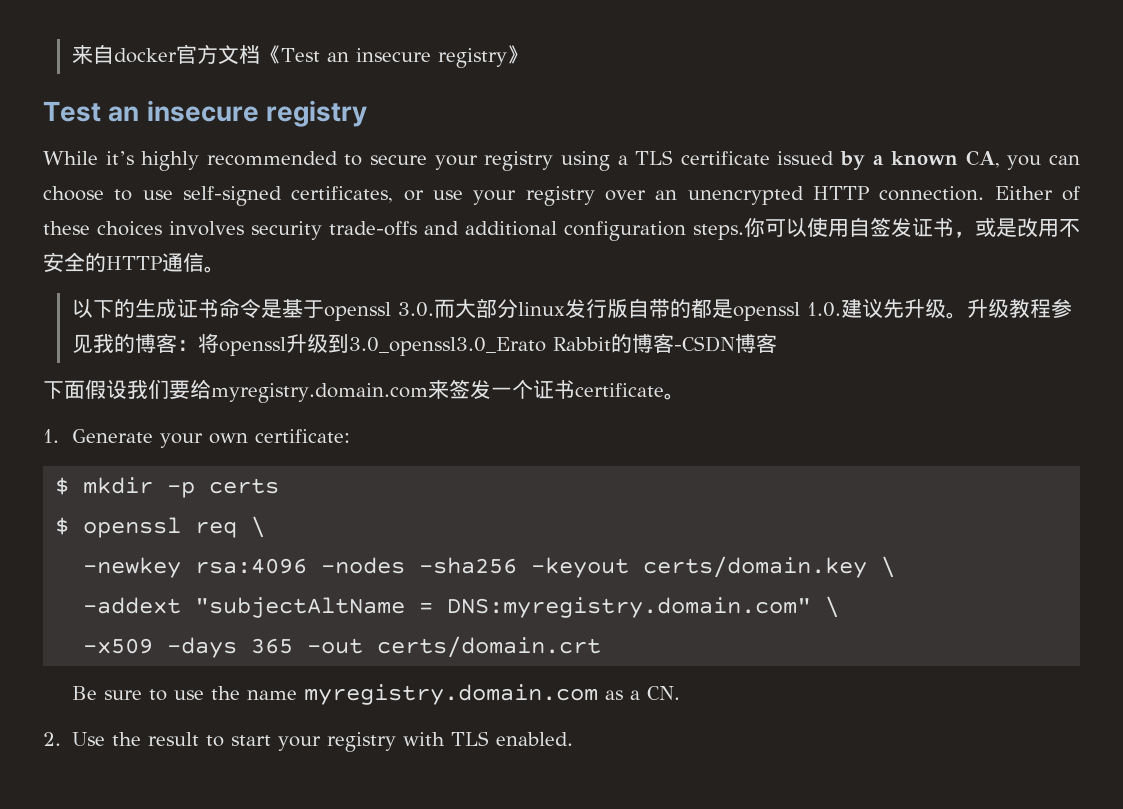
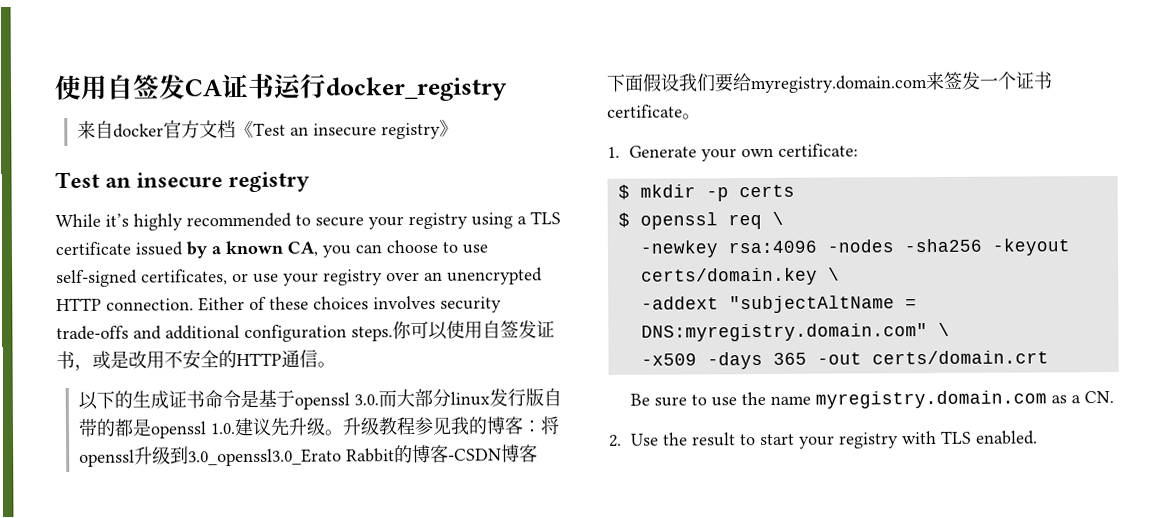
+ 使用自签发CA证书运行docker_registry

